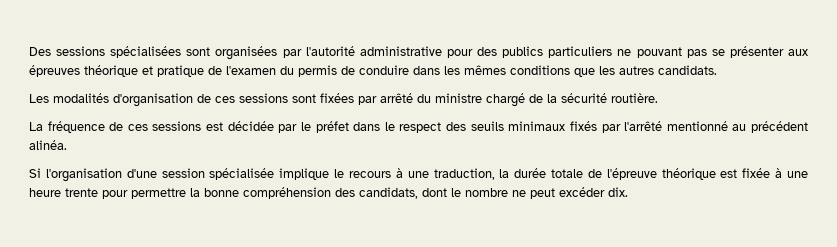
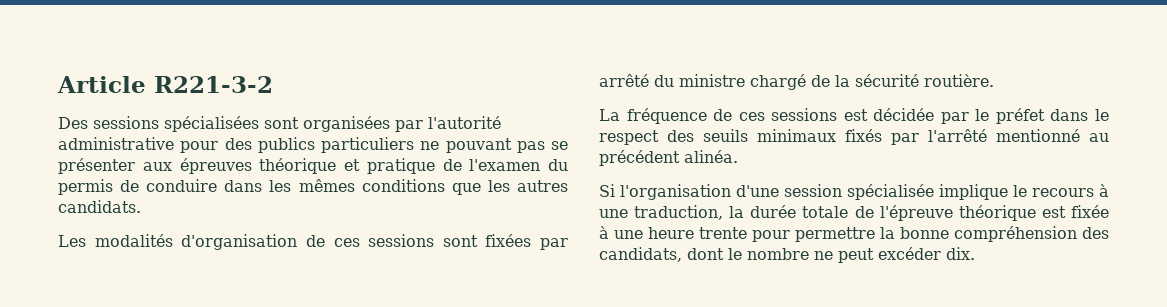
+ Article R221-3-2

